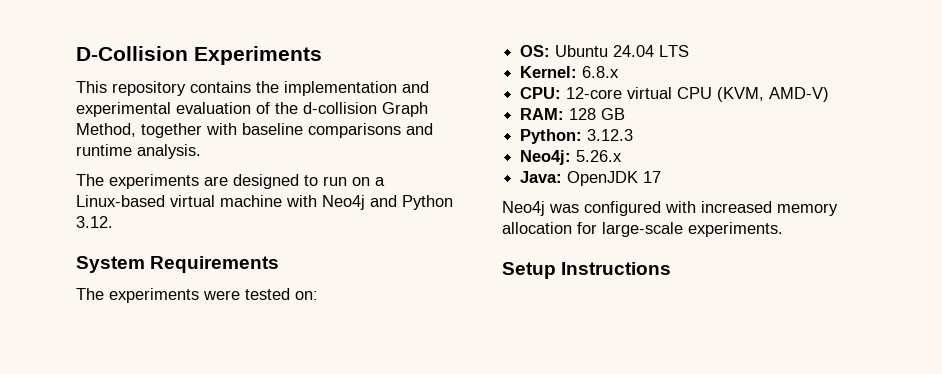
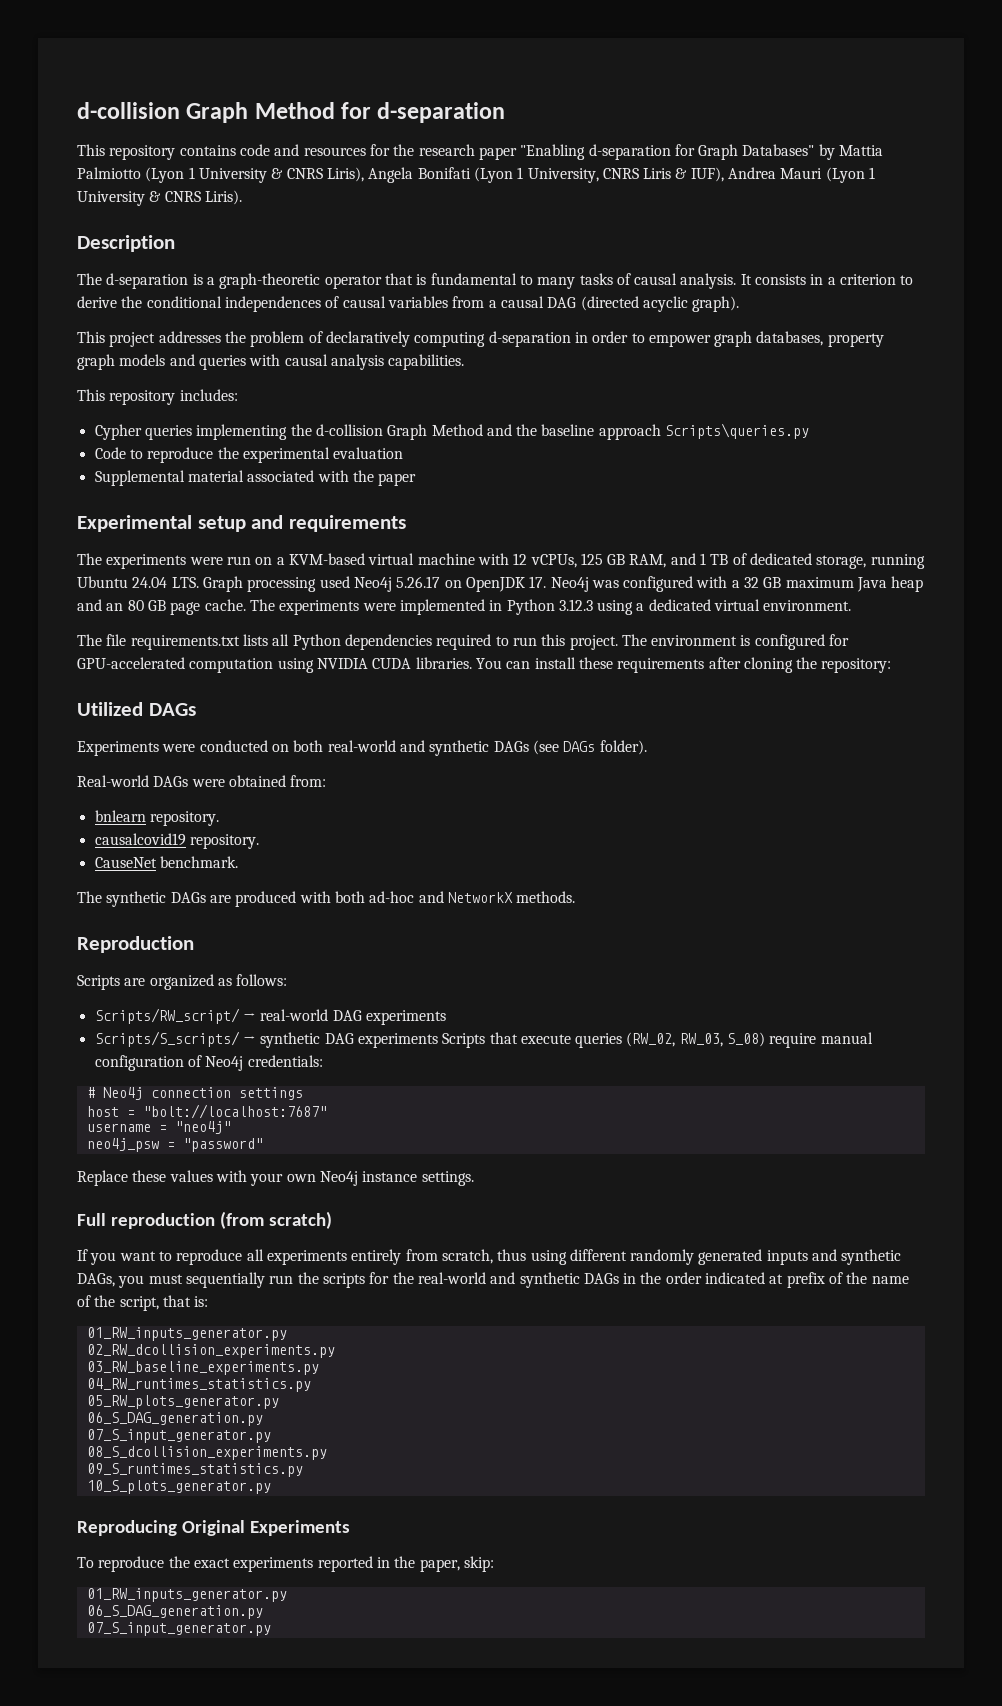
- D-Collision Experiments
- This repository contains the implementation and experimental evaluation of the d-collision Graph Method, together with baseline comparisons and runtime analysis.
- The experiments are designed to run on a Linux-based virtual machine with Neo4j and Python 3.12.
- System Requirements
- The experiments were tested on:
- OS: Ubuntu 24.04 LTS
- Kernel: 6.8.x
- CPU: 12-core virtual CPU (KVM, AMD-V)
- RAM: 128 GB
- Python: 3.12.3
- Neo4j: 5.26.x
- Java: OpenJDK 17
- Neo4j was configured with increased memory allocation for large-scale experiments.
- Setup Instructions
+ d-collision Graph Method for d-separation
+ This repository contains code and resources for the research paper "Enabling d-separation for Graph Databases" by Mattia Palmiotto (Lyon 1 University & CNRS Liris), Angela Bonifati (Lyon 1 University, CNRS Liris & IUF), Andrea Mauri (Lyon 1 University & CNRS Liris).
+ Description
+ The d-separation is a graph-theoretic operator that is fundamental to many tasks of causal analysis. It consists in a criterion to derive the conditional independences of causal variables from a causal DAG (directed acyclic graph).
+ This project addresses the problem of declaratively computing d-separation in order to empower graph databases, property graph models and queries with causal analysis capabilities.
+ This repository includes:
+ Cypher queries implementing the d-collision Graph Method and the baseline approach Scripts\queries.py
+ Code to reproduce the experimental evaluation
+ Supplemental material associated with the paper
+ Experimental setup and requirements
+ The experiments were run on a KVM-based virtual machine with 12 vCPUs, 125 GB RAM, and 1 TB of dedicated storage, running Ubuntu 24.04 LTS. Graph processing used Neo4j 5.26.17 on OpenJDK 17. Neo4j was configured with a 32 GB maximum Java heap and an 80 GB page cache. The experiments were implemented in Python 3.12.3 using a dedicated virtual environment.
+ The file requirements.txt lists all Python dependencies required to run this project. The environment is configured for GPU-accelerated computation using NVIDIA CUDA libraries. You can install these requirements after cloning the repository:
+ Utilized DAGs
+ Experiments were conducted on both real-world and synthetic DAGs (see DAGs folder).
+ Real-world DAGs were obtained from:
+ bnlearn repository.
+ causalcovid19 repository.
+ CauseNet benchmark.
+ The synthetic DAGs are produced with both ad-hoc and NetworkX methods.
+ Reproduction
+ Scripts are organized as follows:
+ Scripts/RW_script/ → real-world DAG experiments
+ Scripts/S_scripts/ → synthetic DAG experiments Scripts that execute queries (RW_02, RW_03, S_08) require manual configuration of Neo4j credentials:
+ # Neo4j connection settings
+ host = "bolt://localhost:7687"
+ username = "neo4j"
+ neo4j_psw = "password"
+ Replace these values with your own Neo4j instance settings.
+ Full reproduction (from scratch)
+ If you want to reproduce all experiments entirely from scratch, thus using different randomly generated inputs and synthetic DAGs, you must sequentially run the scripts for the real-world and synthetic DAGs in the order indicated at prefix of the name of the script, that is:
+ 01_RW_inputs_generator.py
+ 02_RW_dcollision_experiments.py
+ 03_RW_baseline_experiments.py
+ 04_RW_runtimes_statistics.py
+ 05_RW_plots_generator.py
+ 06_S_DAG_generation.py
+ 07_S_input_generator.py
+ 08_S_dcollision_experiments.py
+ 09_S_runtimes_statistics.py
+ 10_S_plots_generator.py
+ Reproducing Original Experiments
+ To reproduce the exact experiments reported in the paper, skip:
+ 01_RW_inputs_generator.py
+ 06_S_DAG_generation.py
+ 07_S_input_generator.py

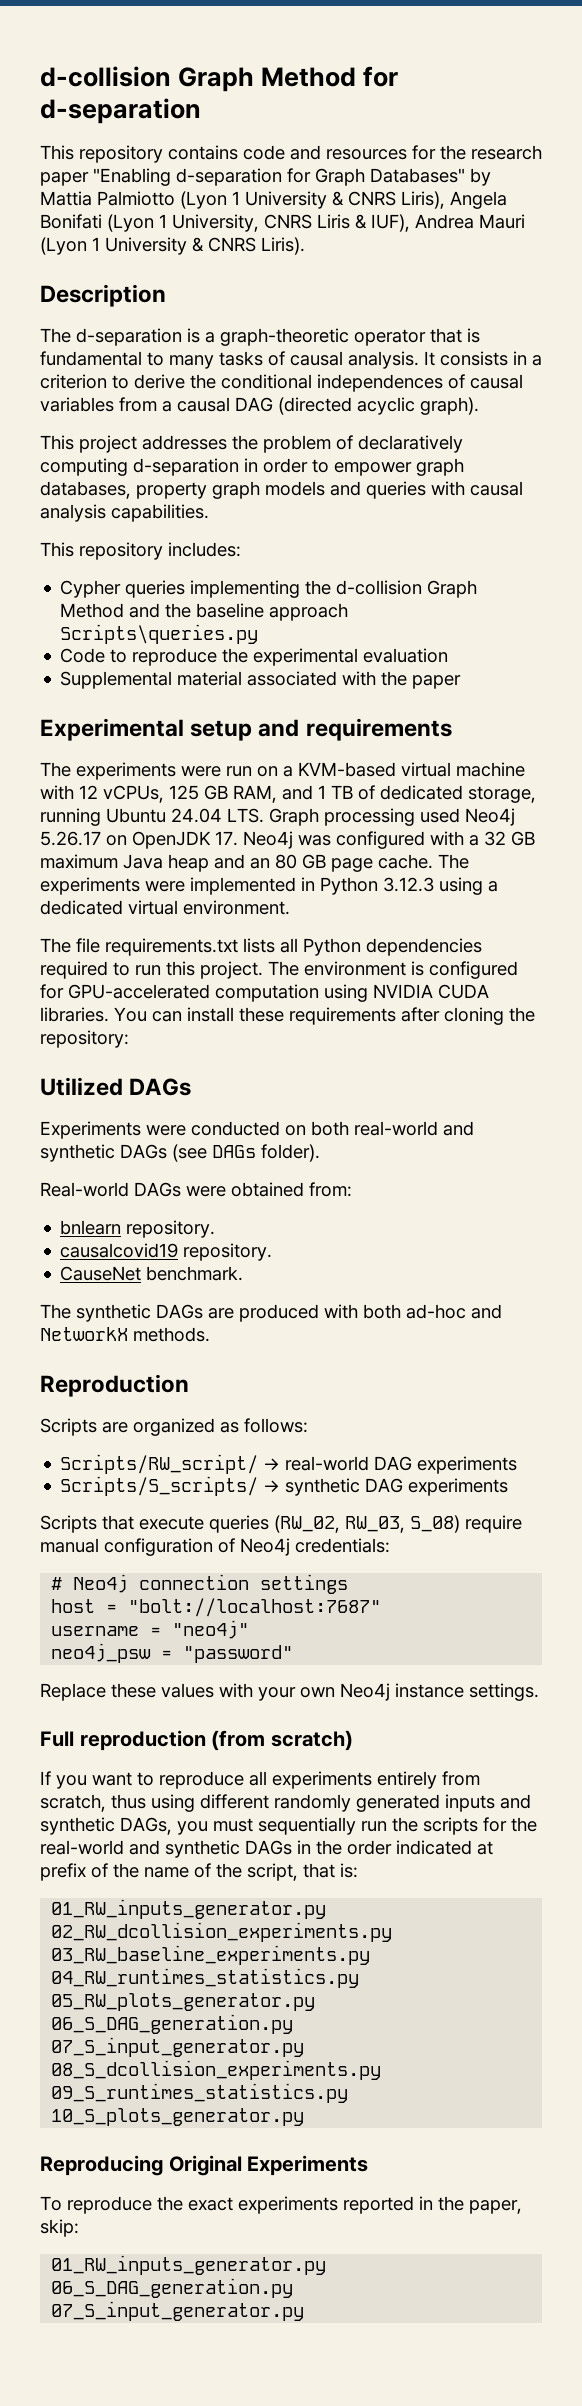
- Scripts/S_scripts/ → synthetic DAG experiments Scripts that execute queries (RW_02, RW_03, S_08) require manual configuration of Neo4j credentials:
+ Scripts/S_scripts/ → synthetic DAG experiments
+ Scripts that execute queries (RW_02, RW_03, S_08) require manual configuration of Neo4j credentials:

